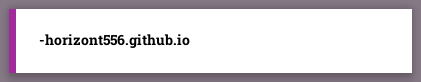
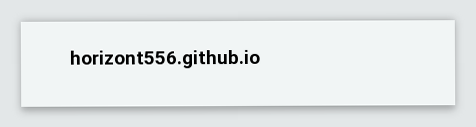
- -horizont556.github.io
+ horizont556.github.io

